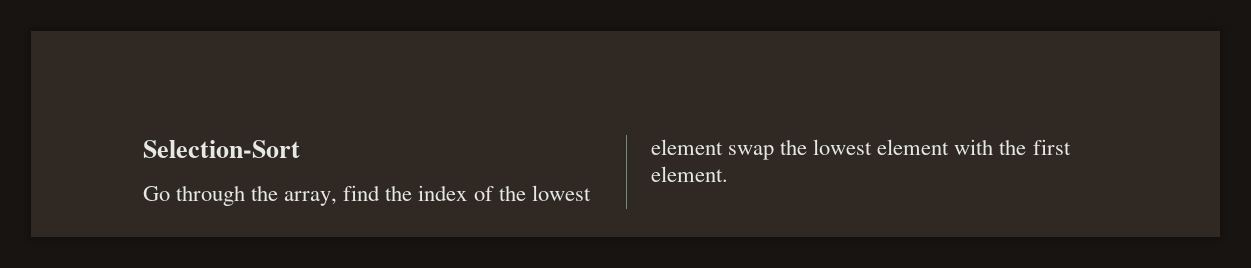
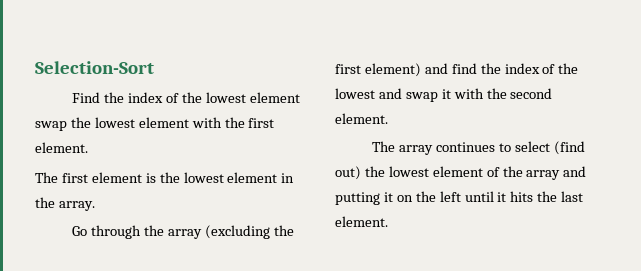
- Go through the array, find the index of the lowest element swap the lowest element with the first element.
+ Find the index of the lowest element swap the lowest element with the first element.
+ The first element is the lowest element in the array.
+ Go through the array (excluding the first element) and find the index of the lowest and swap it with the second element.
+ The array continues to select (find out) the lowest element of the array and putting it on the left until it hits the last element.

